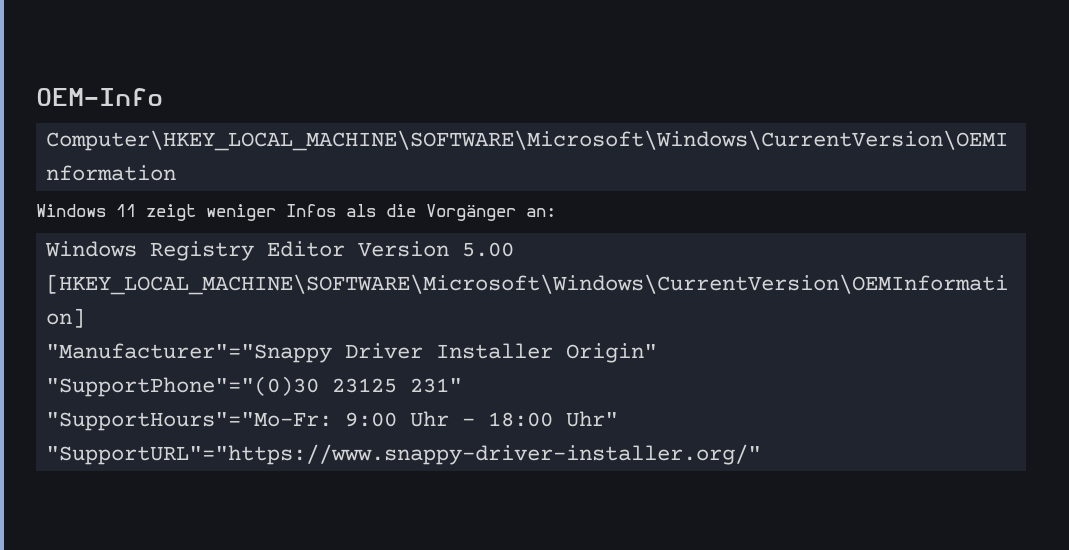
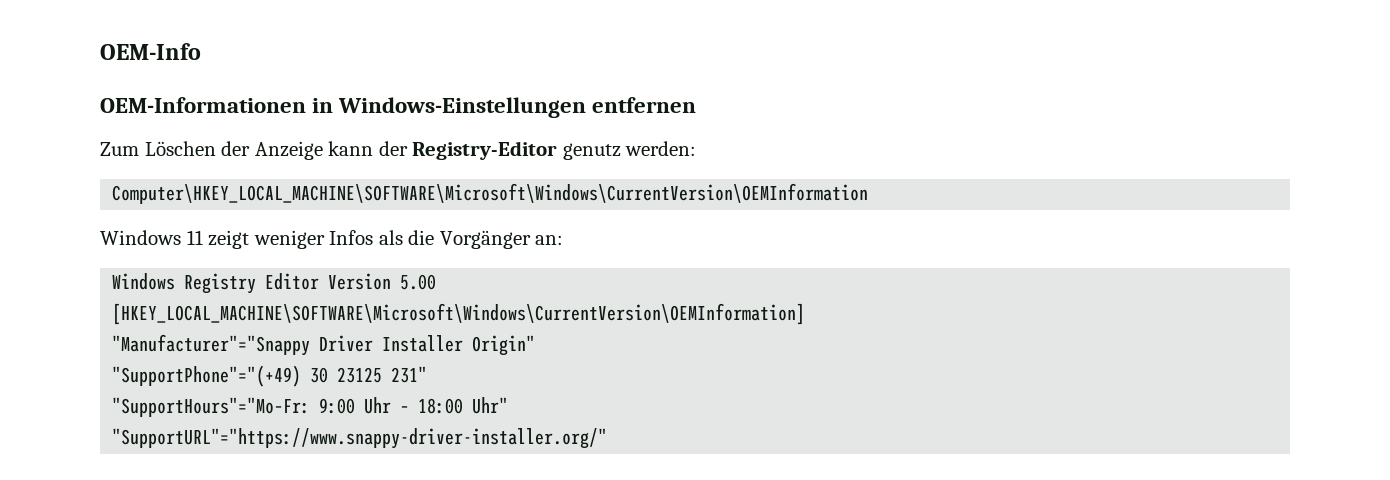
+ OEM-Informationen in Windows-Einstellungen entfernen
+ Zum Löschen der Anzeige kann der Registry-Editor genutz werden:
- "SupportPhone"="(0)30 23125 231"
+ "SupportPhone"="(+49) 30 23125 231"

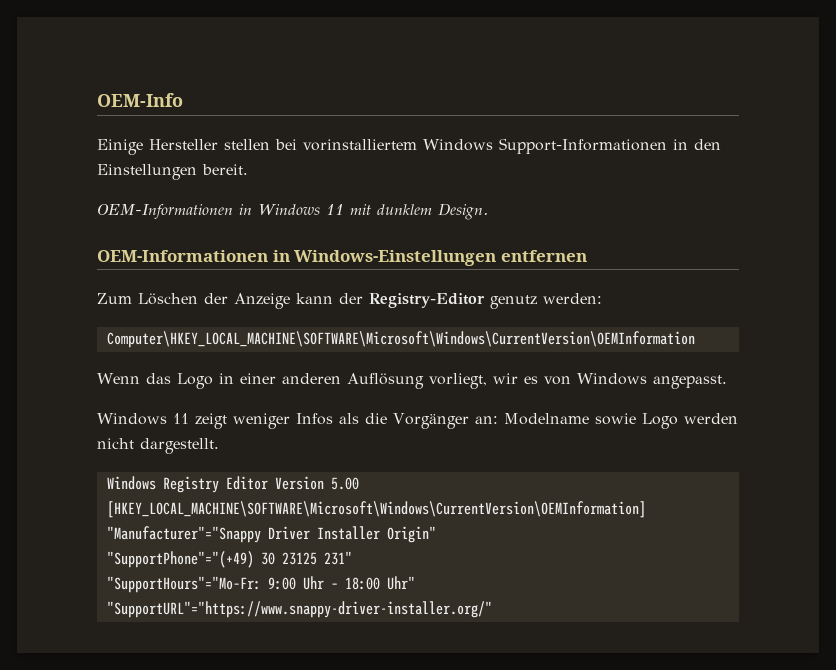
+ Einige Hersteller stellen bei vorinstalliertem Windows Support-Informationen in den Einstellungen bereit.
+ OEM-Informationen in Windows 11 mit dunklem Design.
+ Wenn das Logo in einer anderen Auflösung vorliegt, wir es von Windows angepasst.
- Windows 11 zeigt weniger Infos als die Vorgänger an:
+ Windows 11 zeigt weniger Infos als die Vorgänger an: Modelname sowie Logo werden nicht dargestellt.

